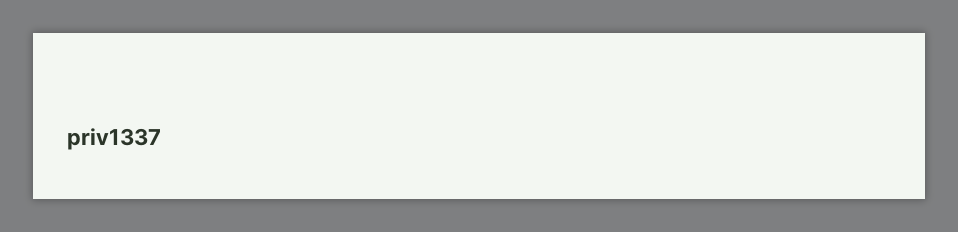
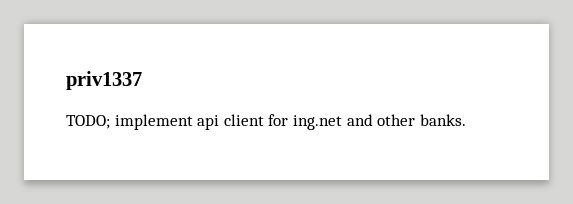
+ TODO; implement api client for ing.net and other banks.

